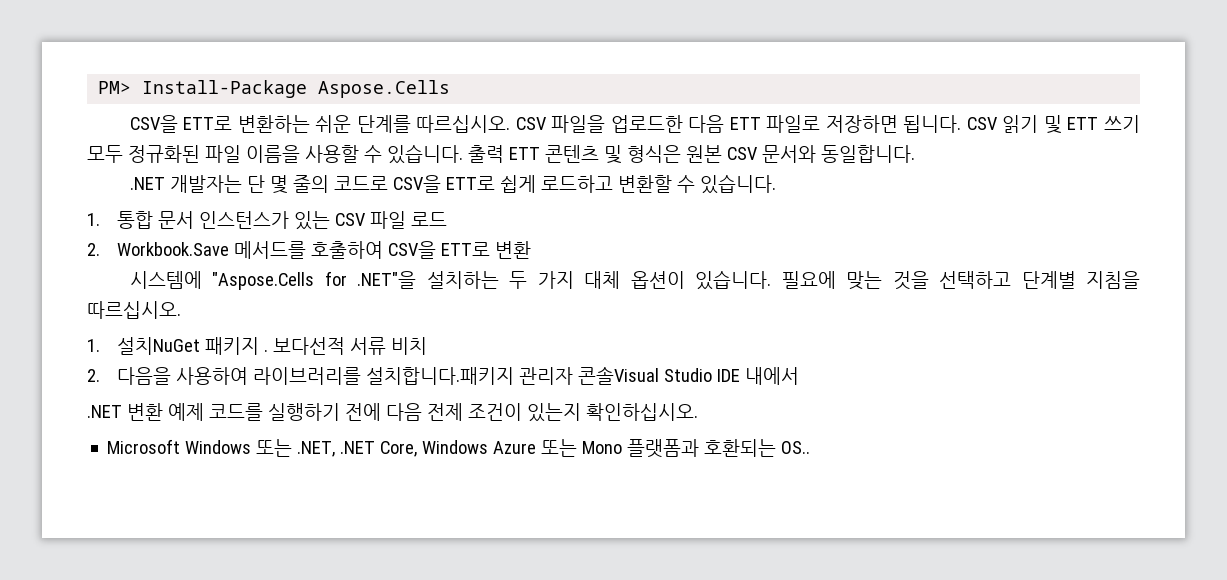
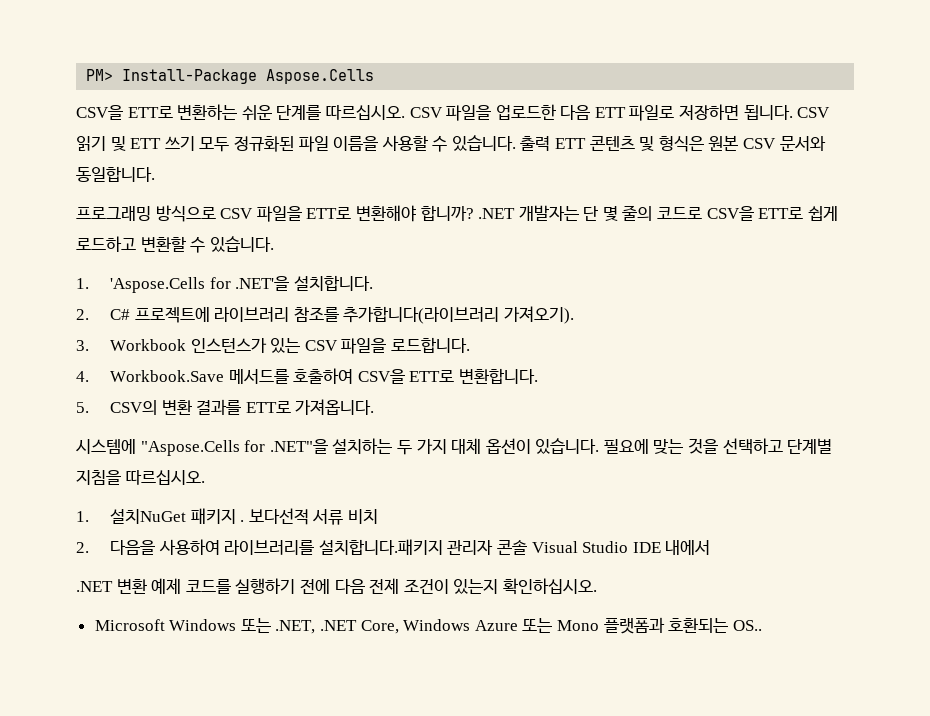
- .NET 개발자는 단 몇 줄의 코드로 CSV을 ETT로 쉽게 로드하고 변환할 수 있습니다.
+ 프로그래밍 방식으로 CSV 파일을 ETT로 변환해야 합니까? .NET 개발자는 단 몇 줄의 코드로 CSV을 ETT로 쉽게 로드하고 변환할 수 있습니다.
- 1. 통합 문서 인스턴스가 있는 CSV 파일 로드
- 2. Workbook.Save 메서드를 호출하여 CSV을 ETT로 변환
+ 1. 'Aspose.Cells for .NET'을 설치합니다.
+ 2. C# 프로젝트에 라이브러리 참조를 추가합니다(라이브러리 가져오기).
+ 3. Workbook 인스턴스가 있는 CSV 파일을 로드합니다.
+ 4. Workbook.Save 메서드를 호출하여 CSV을 ETT로 변환합니다.
+ 5. CSV의 변환 결과를 ETT로 가져옵니다.
- 2. 다음을 사용하여 라이브러리를 설치합니다.패키지 관리자 콘솔Visual Studio IDE 내에서
+ 2. 다음을 사용하여 라이브러리를 설치합니다.패키지 관리자 콘솔 Visual Studio IDE 내에서

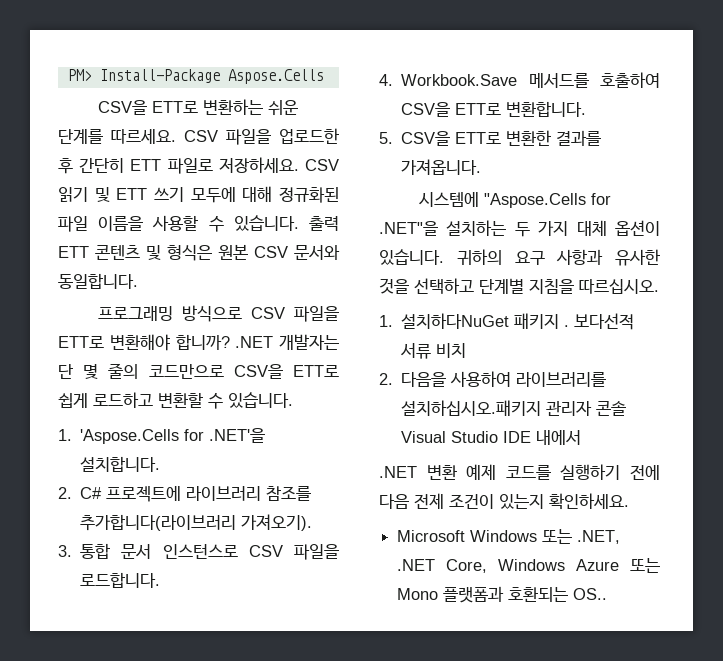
- CSV을 ETT로 변환하는 쉬운 단계를 따르십시오.
+ CSV을 ETT로 변환하는 쉬운 단계를 따르세요.
- CSV 파일을 업로드한 다음 ETT 파일로 저장하면 됩니다.
+ CSV 파일을 업로드한 후 간단히 ETT 파일로 저장하세요.
- CSV 읽기 및 ETT 쓰기 모두 정규화된 파일 이름을 사용할 수 있습니다.
+ CSV 읽기 및 ETT 쓰기 모두에 대해 정규화된 파일 이름을 사용할 수 있습니다.
- 프로그래밍 방식으로 CSV 파일을 ETT로 변환해야 합니까? .NET 개발자는 단 몇 줄의 코드로 CSV을 ETT로 쉽게 로드하고 변환할 수 있습니다.
+ 프로그래밍 방식으로 CSV 파일을 ETT로 변환해야 합니까? .NET 개발자는 단 몇 줄의 코드만으로 CSV을 ETT로 쉽게 로드하고 변환할 수 있습니다.
- 3. Workbook 인스턴스가 있는 CSV 파일을 로드합니다.
+ 3. 통합 문서 인스턴스로 CSV 파일을 로드합니다.
- 5. CSV의 변환 결과를 ETT로 가져옵니다.
+ 5. CSV을 ETT로 변환한 결과를 가져옵니다.
- 필요에 맞는 것을 선택하고 단계별 지침을 따르십시오.
+ 귀하의 요구 사항과 유사한 것을 선택하고 단계별 지침을 따르십시오.
- 1. 설치NuGet 패키지 .
+ 1. 설치하다NuGet 패키지 .
- 2. 다음을 사용하여 라이브러리를 설치합니다.패키지 관리자 콘솔 Visual Studio IDE 내에서
+ 2. 다음을 사용하여 라이브러리를 설치하십시오.패키지 관리자 콘솔 Visual Studio IDE 내에서
- .NET 변환 예제 코드를 실행하기 전에 다음 전제 조건이 있는지 확인하십시오.
+ .NET 변환 예제 코드를 실행하기 전에 다음 전제 조건이 있는지 확인하세요.

